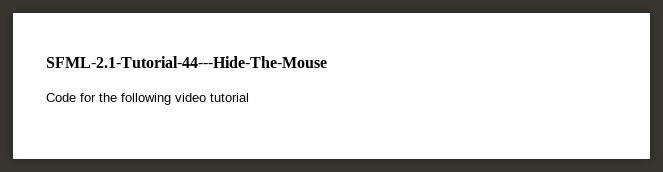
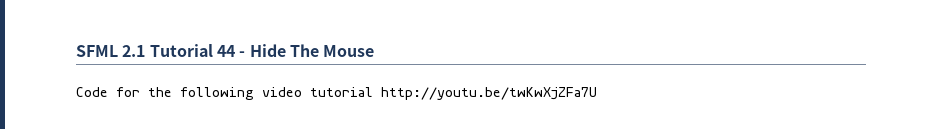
- SFML-2.1-Tutorial-44---Hide-The-Mouse
+ SFML 2.1 Tutorial 44 - Hide The Mouse
- Code for the following video tutorial
+ Code for the following video tutorial http://youtu.be/twKwXjZFa7U

